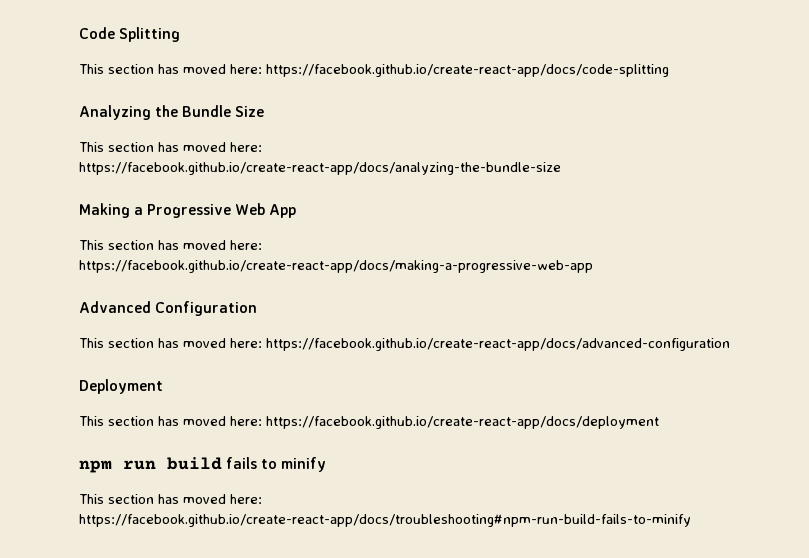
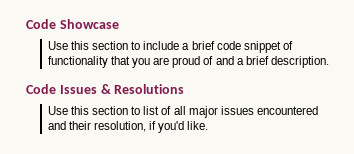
- Code Splitting
- This section has moved here: https://facebook.github.io/create-react-app/docs/code-splitting
- Analyzing the Bundle Size
- This section has moved here: https://facebook.github.io/create-react-app/docs/analyzing-the-bundle-size
- Making a Progressive Web App
- This section has moved here: https://facebook.github.io/create-react-app/docs/making-a-progressive-web-app
- Advanced Configuration
- This section has moved here: https://facebook.github.io/create-react-app/docs/advanced-configuration
- Deployment
- This section has moved here: https://facebook.github.io/create-react-app/docs/deployment
- npm run build fails to minify
- This section has moved here: https://facebook.github.io/create-react-app/docs/troubleshooting#npm-run-build-fails-to-minify
+ Code Showcase
+ Use this section to include a brief code snippet of functionality that you are proud of and a brief description.
+ Code Issues & Resolutions
+ Use this section to list of all major issues encountered and their resolution, if you'd like.

